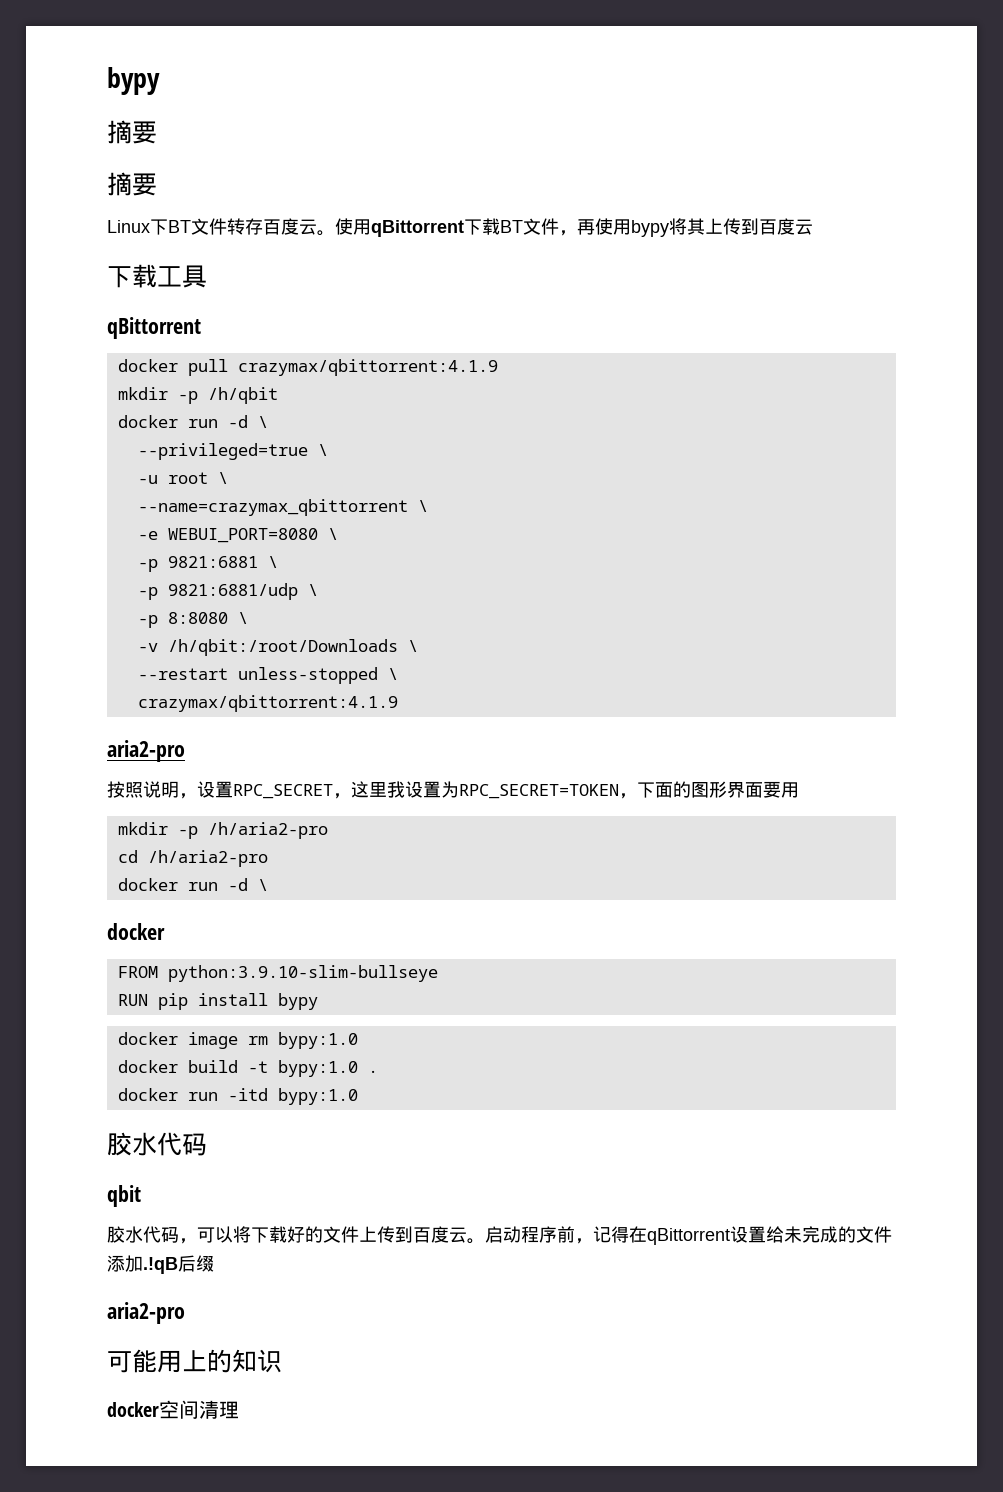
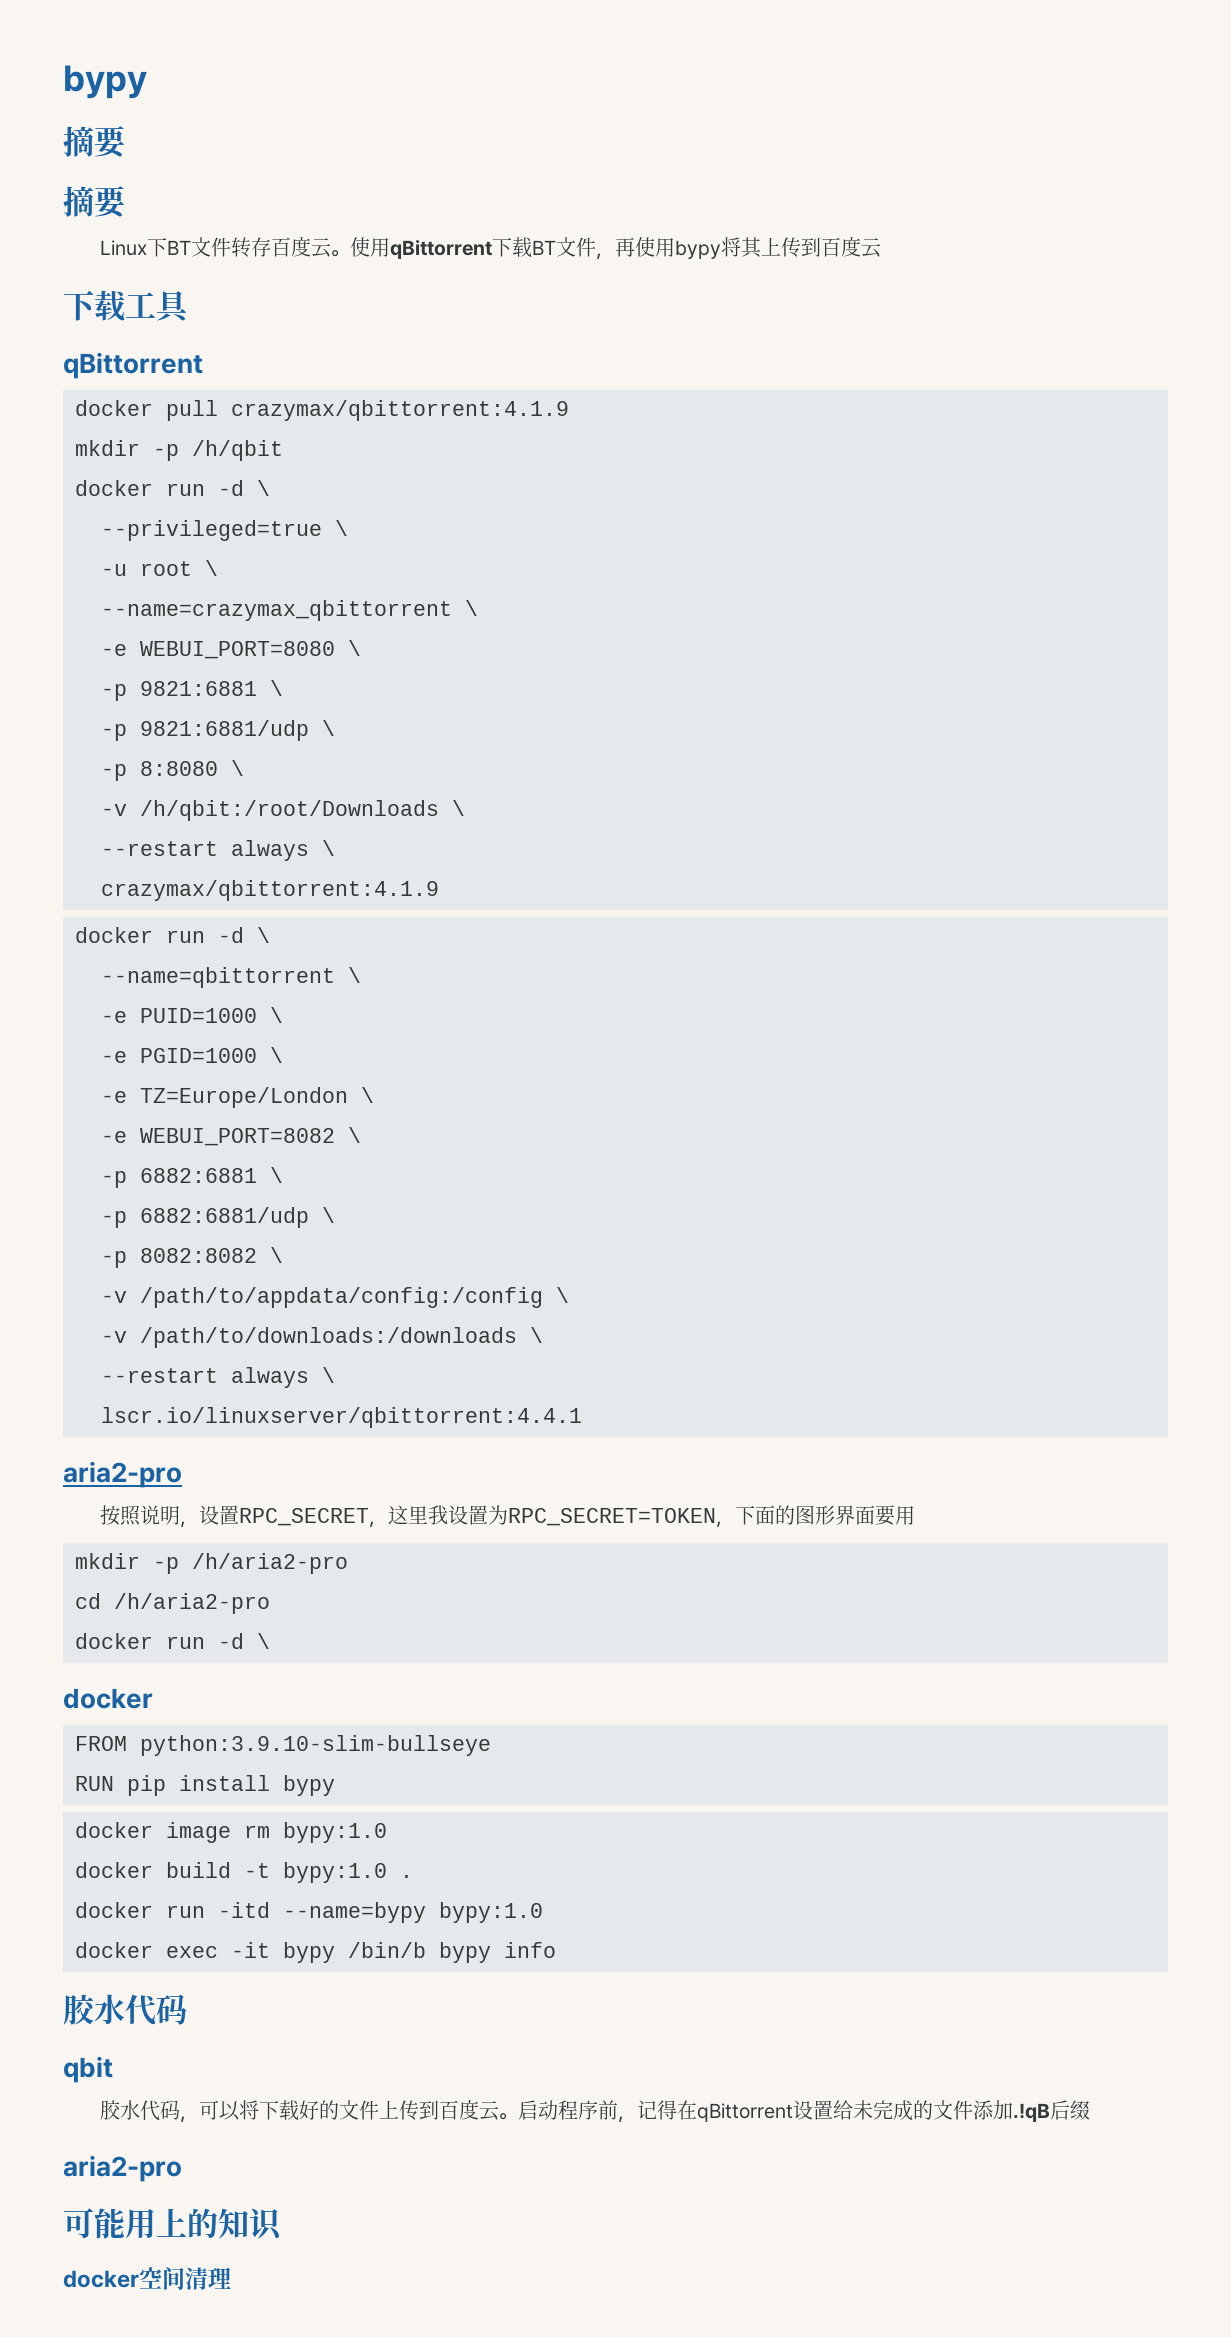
  -v /h/qbit:/root/Downloads \
- --restart unless-stopped \
+ --restart always \
  crazymax/qbittorrent:4.1.9
+ docker run -d \
+ --name=qbittorrent \
+ -e PUID=1000 \
+ -e PGID=1000 \
+ -e TZ=Europe/London \
+ -e WEBUI_PORT=8082 \
+ -p 6882:6881 \
+ -p 6882:6881/udp \
+ -p 8082:8082 \
+ -v /path/to/appdata/config:/config \
+ -v /path/to/downloads:/downloads \
+ --restart always \
+ lscr.io/linuxserver/qbittorrent:4.4.1
- docker run -itd bypy:1.0
+ docker run -itd --name=bypy bypy:1.0
+ docker exec -it bypy /bin/b bypy info

